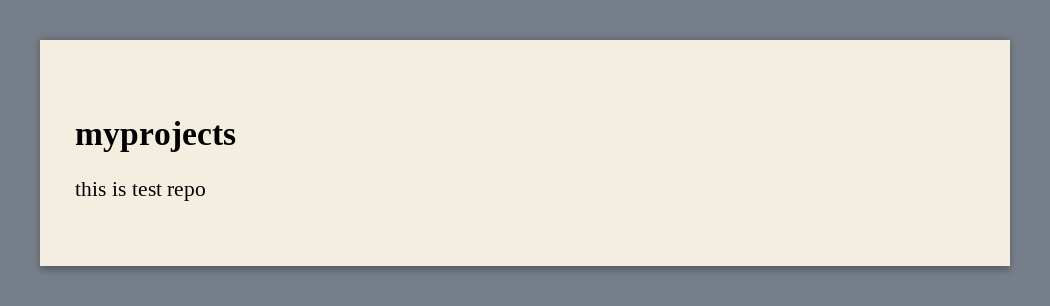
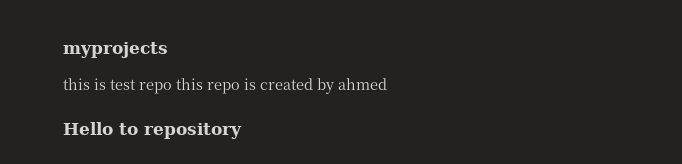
- this is test repo
+ this is test repo this repo is created by ahmed
+ Hello to repository

